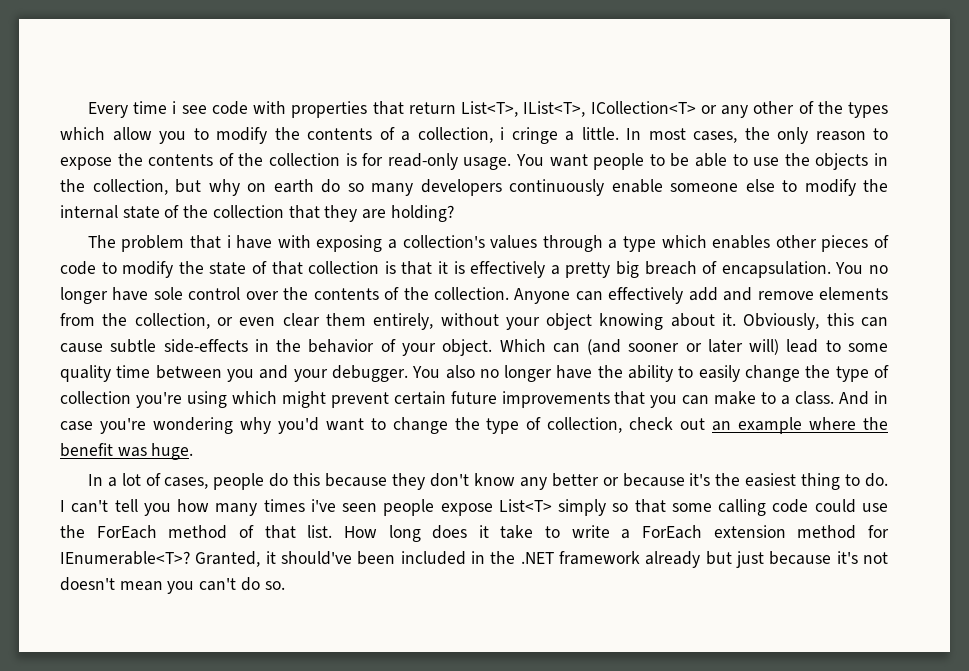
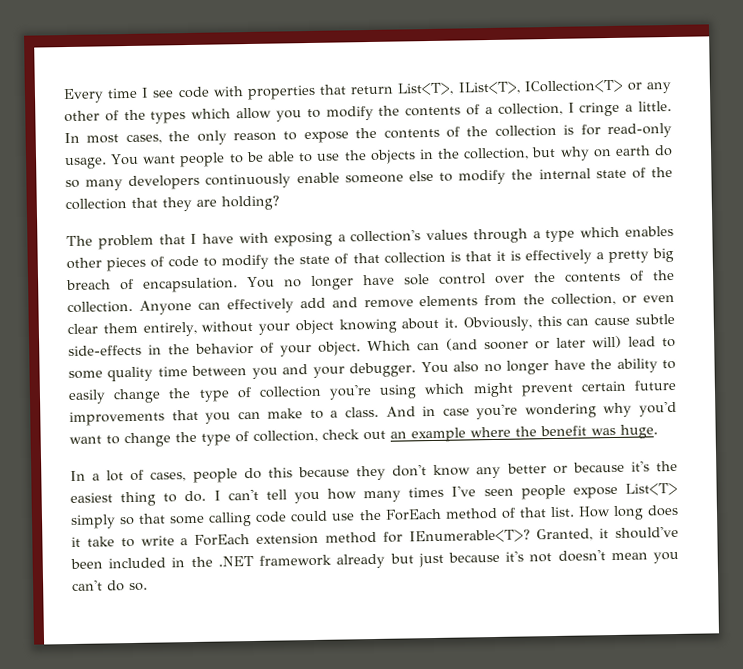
- Every time i see code with properties that return List<T>, IList<T>, ICollection<T> or any other of the types which allow you to modify the contents of a collection, i cringe a little.
+ Every time I see code with properties that return List<T>, IList<T>, ICollection<T> or any other of the types which allow you to modify the contents of a collection, I cringe a little.
- The problem that i have with exposing a collection's values through a type which enables other pieces of code to modify the state of that collection is that it is effectively a pretty big breach of encapsulation.
+ The problem that I have with exposing a collection's values through a type which enables other pieces of code to modify the state of that collection is that it is effectively a pretty big breach of encapsulation.
- I can't tell you how many times i've seen people expose List<T> simply so that some calling code could use the ForEach method of that list.
+ I can't tell you how many times I've seen people expose List<T> simply so that some calling code could use the ForEach method of that list.

